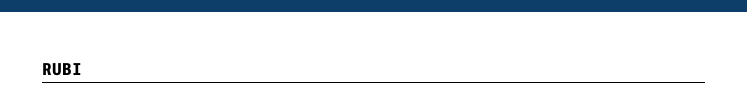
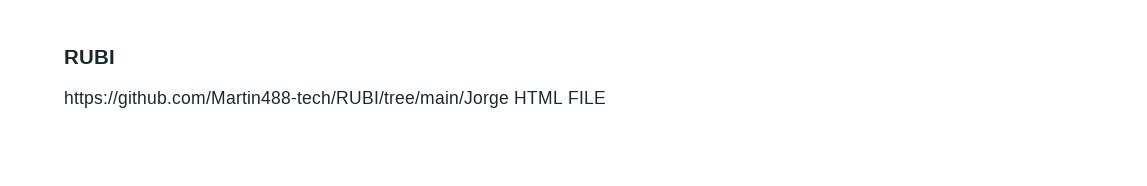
+ https://github.com/Martin488-tech/RUBI/tree/main/Jorge HTML FILE

